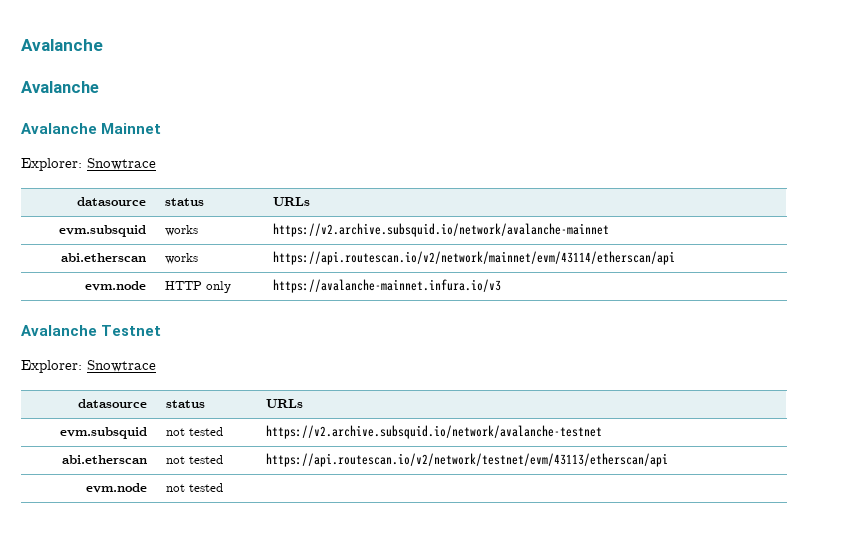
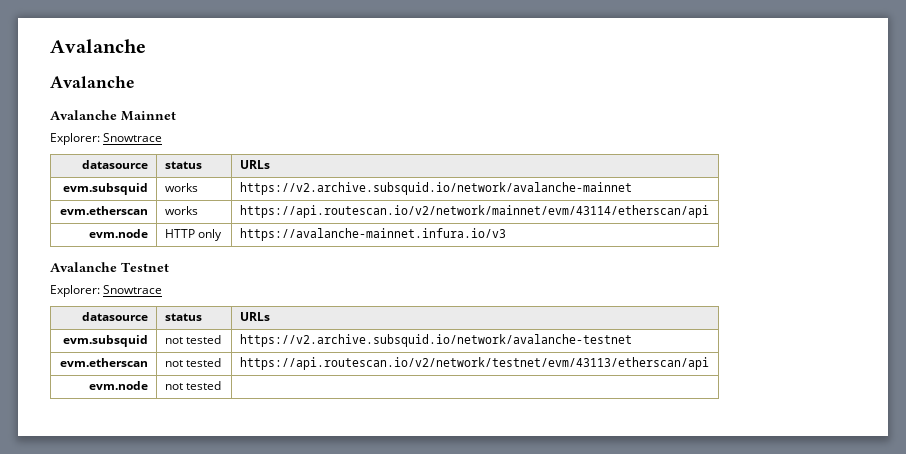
- abi.etherscan | works | https://api.routescan.io/v2/network/mainnet/evm/43114/etherscan/api
+ evm.etherscan | works | https://api.routescan.io/v2/network/mainnet/evm/43114/etherscan/api
- abi.etherscan | not tested | https://api.routescan.io/v2/network/testnet/evm/43113/etherscan/api
+ evm.etherscan | not tested | https://api.routescan.io/v2/network/testnet/evm/43113/etherscan/api

